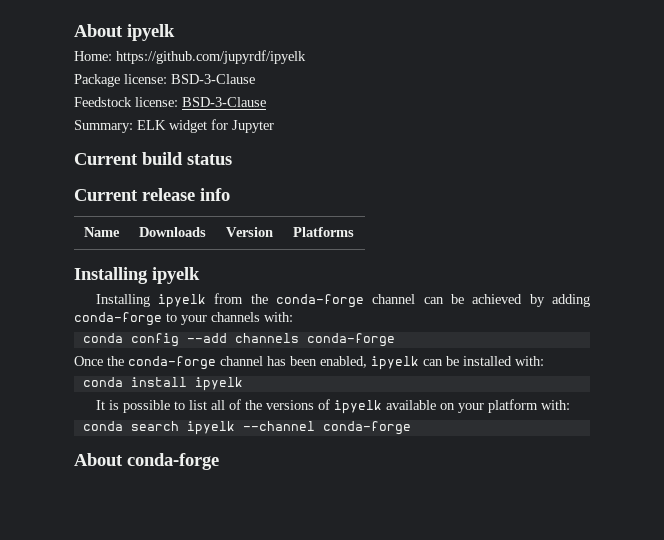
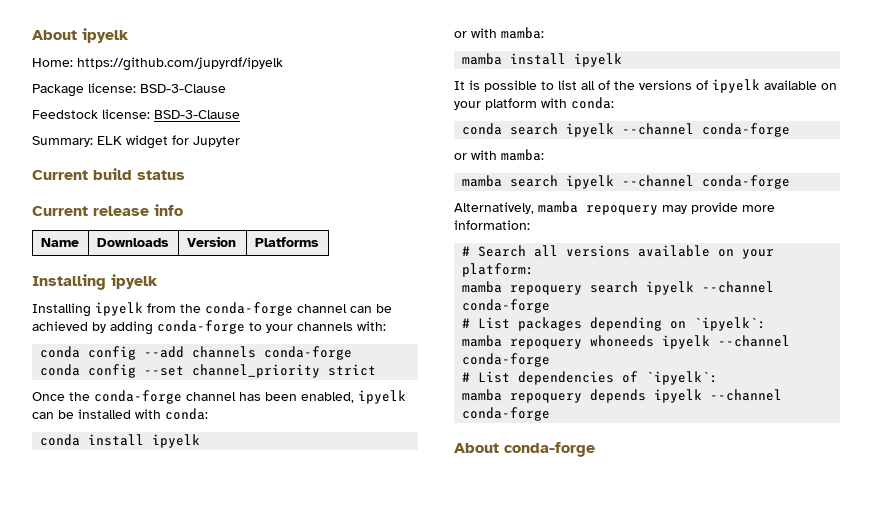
+ conda config --set channel_priority strict
- Once the conda-forge channel has been enabled, ipyelk can be installed with:
+ Once the conda-forge channel has been enabled, ipyelk can be installed with conda:
  conda install ipyelk
+ or with mamba:
+ mamba install ipyelk
- It is possible to list all of the versions of ipyelk available on your platform with:
+ It is possible to list all of the versions of ipyelk available on your platform with conda:
  conda search ipyelk --channel conda-forge
+ or with mamba:
+ mamba search ipyelk --channel conda-forge
+ Alternatively, mamba repoquery may provide more information:
+ # Search all versions available on your platform:
+ mamba repoquery search ipyelk --channel conda-forge
+ # List packages depending on `ipyelk`:
+ mamba repoquery whoneeds ipyelk --channel conda-forge
+ # List dependencies of `ipyelk`:
+ mamba repoquery depends ipyelk --channel conda-forge

